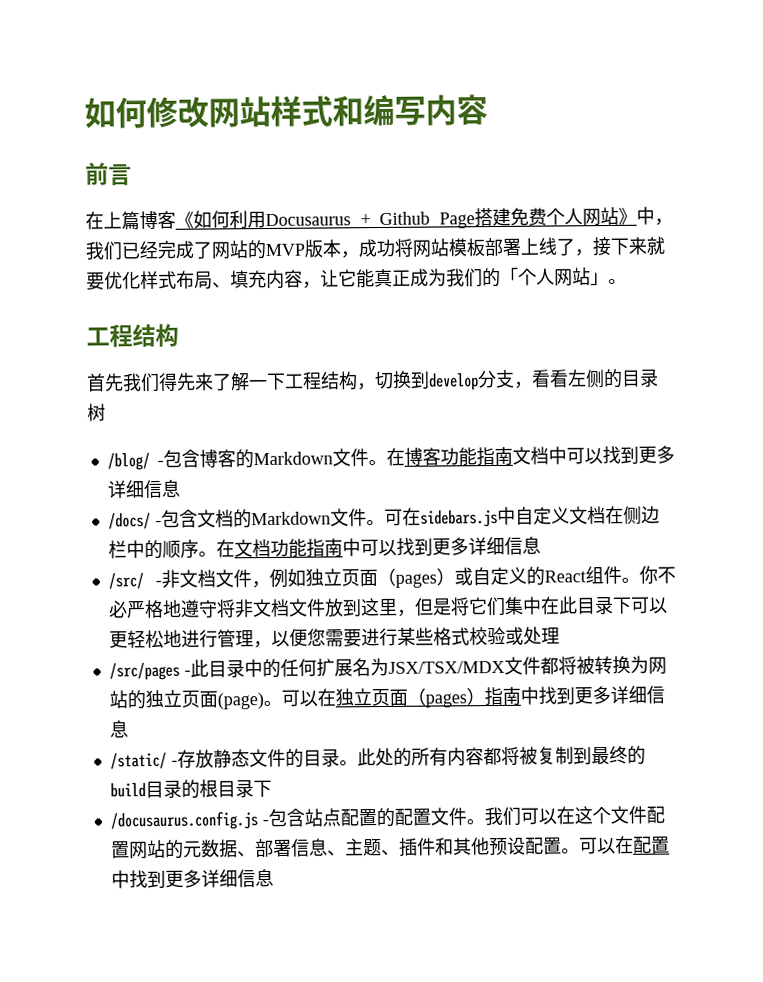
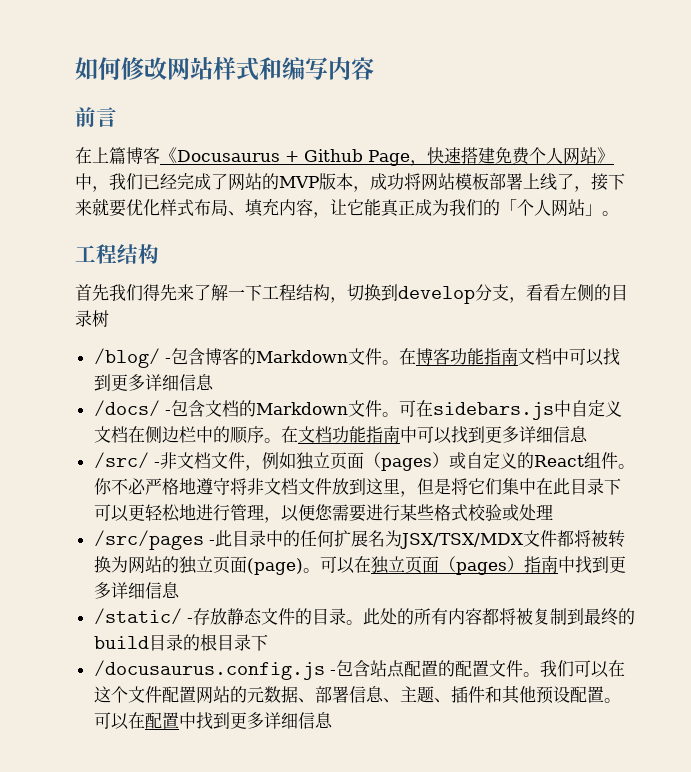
- 在上篇博客《如何利用Docusaurus + Github Page搭建免费个人网站》中，我们已经完成了网站的MVP版本，成功将网站模板部署上线了，接下来就要优化样式布局、填充内容，让它能真正成为我们的「个人网站」。
+ 在上篇博客《Docusaurus + Github Page，快速搭建免费个人网站》中，我们已经完成了网站的MVP版本，成功将网站模板部署上线了，接下来就要优化样式布局、填充内容，让它能真正成为我们的「个人网站」。

